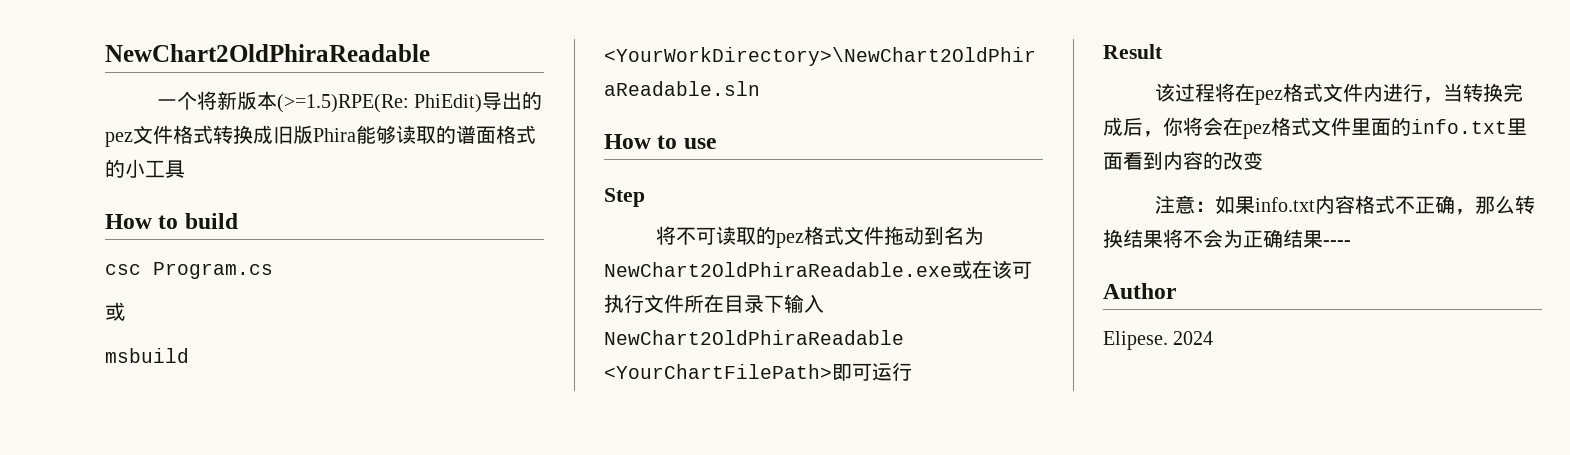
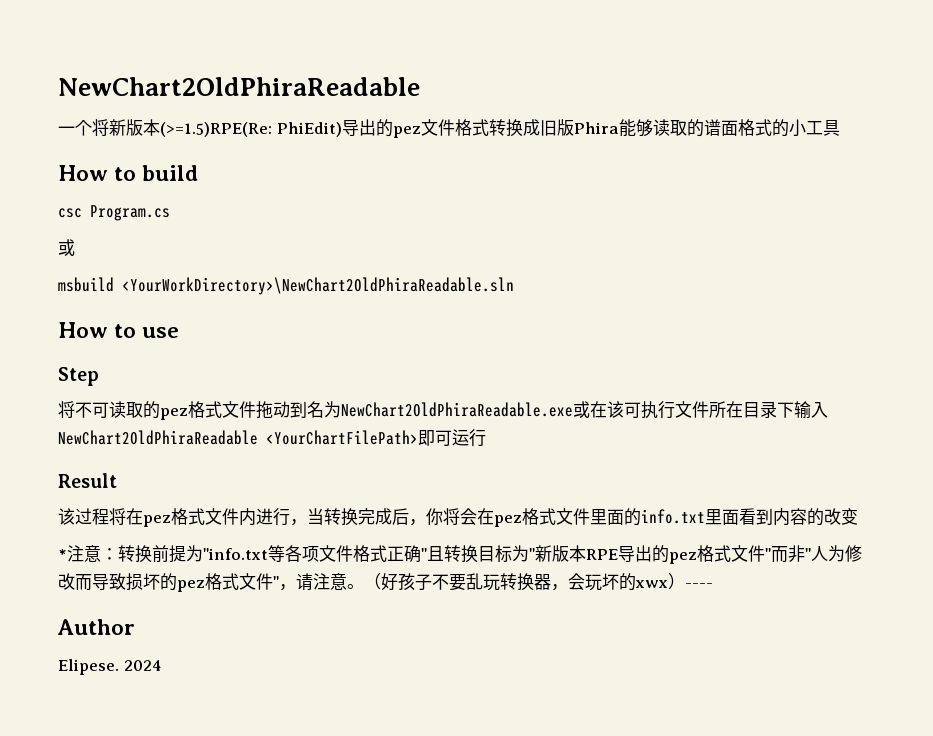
- 注意：如果info.txt内容格式不正确，那么转换结果将不会为正确结果----
+ *注意：转换前提为"info.txt等各项文件格式正确"且转换目标为"新版本RPE导出的pez格式文件"而非"人为修改而导致损坏的pez格式文件"，请注意。（好孩子不要乱玩转换器，会玩坏的xwx）----

